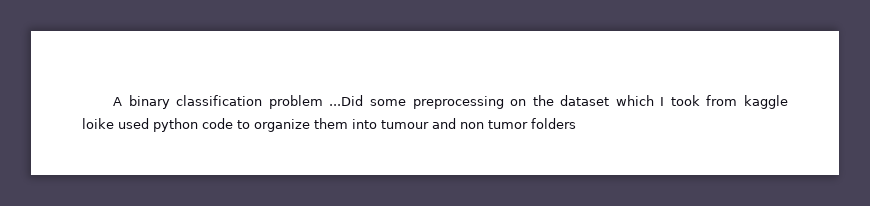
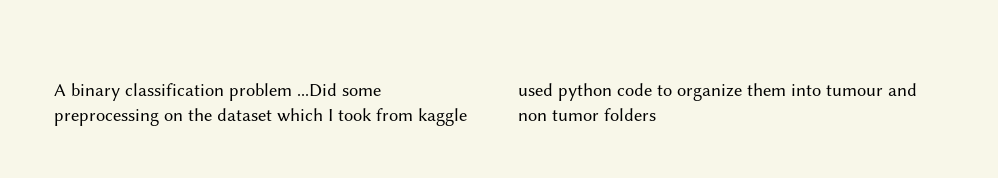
- A binary classification problem ...Did some preprocessing on the dataset which I took from kaggle loike used python code to organize them into tumour and non tumor folders
+ A binary classification problem ...Did some preprocessing on the dataset which I took from kaggle used python code to organize them into tumour and non tumor folders

